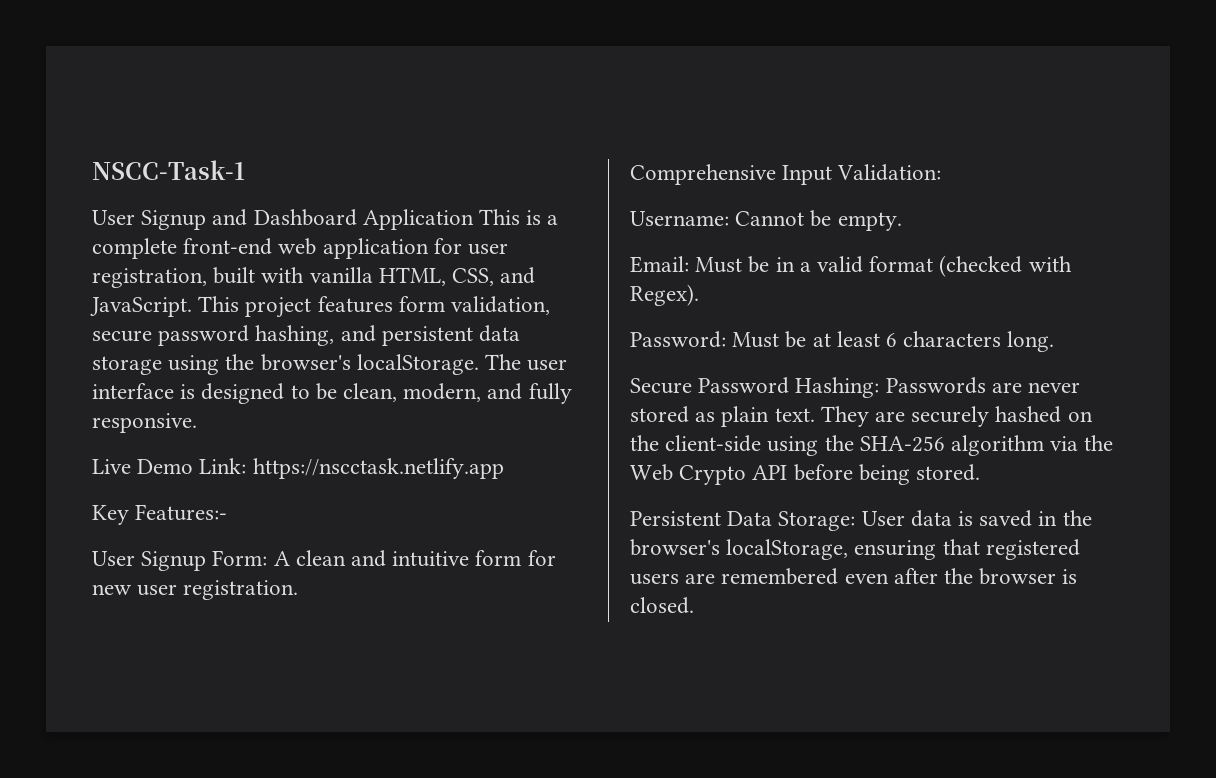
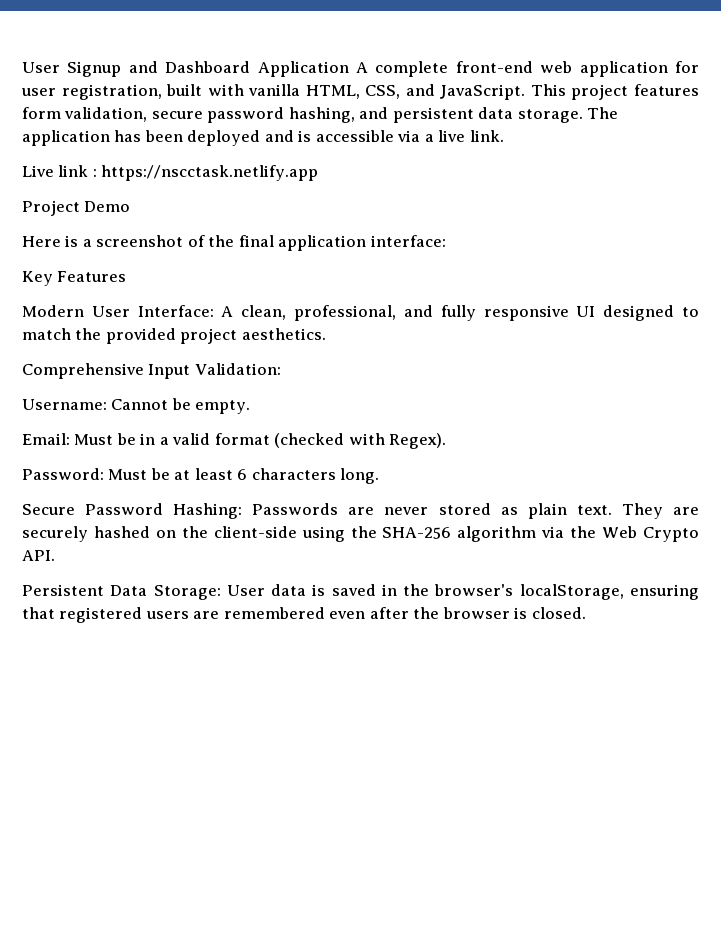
- NSCC-Task-1
- User Signup and Dashboard Application This is a complete front-end web application for user registration, built with vanilla HTML, CSS, and JavaScript.
+ User Signup and Dashboard Application A complete front-end web application for user registration, built with vanilla HTML, CSS, and JavaScript.
- This project features form validation, secure password hashing, and persistent data storage using the browser's localStorage. The user interface is designed to be clean, modern, and fully responsive.
- Live Demo Link: https://nscctask.netlify.app
- Key Features:-
- User Signup Form: A clean and intuitive form for new user registration.
+ This project features form validation, secure password hashing, and persistent data storage. The application has been deployed and is accessible via a live link.
+ Live link : https://nscctask.netlify.app
+ Project Demo
+ Here is a screenshot of the final application interface:
+ Key Features
+ Modern User Interface: A clean, professional, and fully responsive UI designed to match the provided project aesthetics.
- They are securely hashed on the client-side using the SHA-256 algorithm via the Web Crypto API before being stored.
+ They are securely hashed on the client-side using the SHA-256 algorithm via the Web Crypto API.

